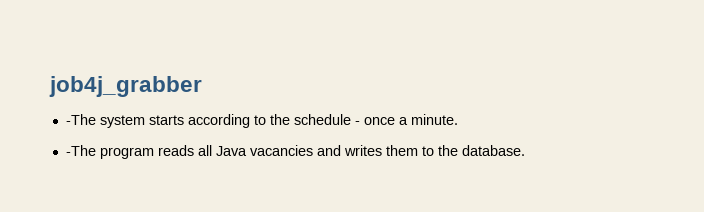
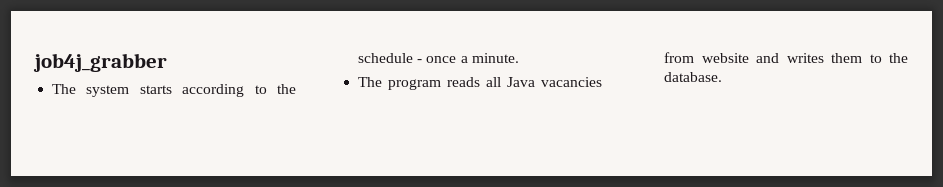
- -The system starts according to the schedule - once a minute.
+ The system starts according to the schedule - once a minute.
- -The program reads all Java vacancies and writes them to the database.
+ The program reads all Java vacancies from website and writes them to the database.

